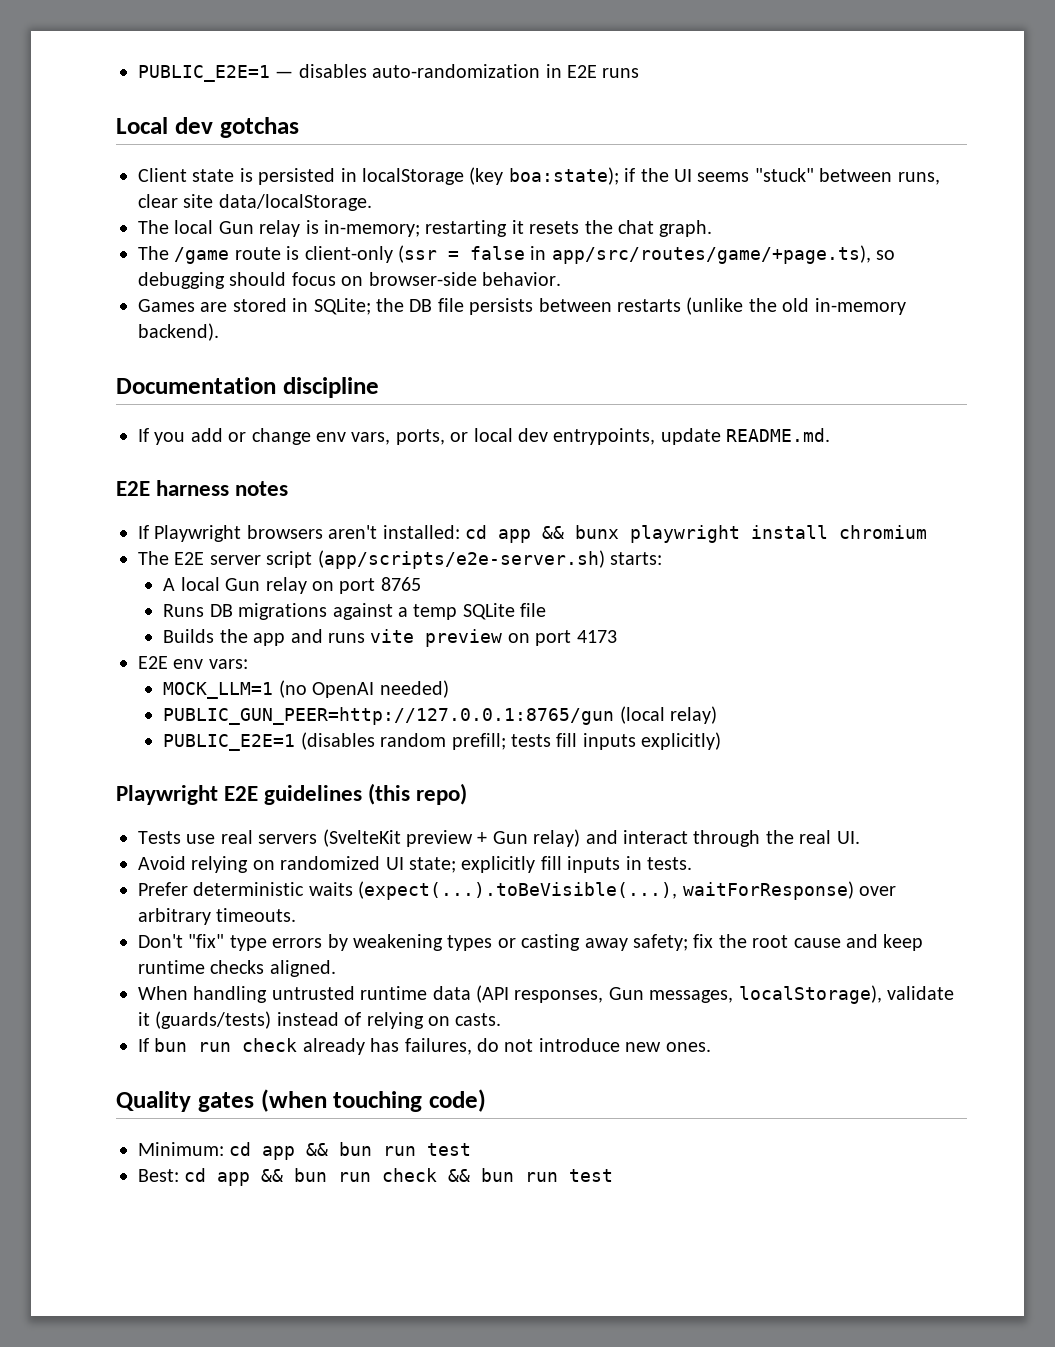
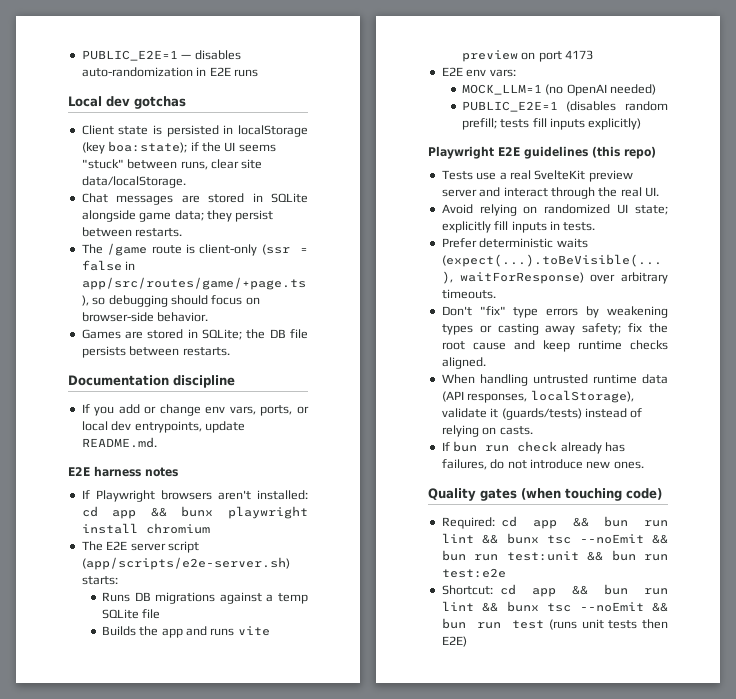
- The local Gun relay is in-memory; restarting it resets the chat graph.
+ Chat messages are stored in SQLite alongside game data; they persist between restarts.
- Games are stored in SQLite; the DB file persists between restarts (unlike the old in-memory backend).
+ Games are stored in SQLite; the DB file persists between restarts.
- A local Gun relay on port 8765
- PUBLIC_GUN_PEER=http://127.0.0.1:8765/gun (local relay)
- Tests use real servers (SvelteKit preview + Gun relay) and interact through the real UI.
+ Tests use a real SvelteKit preview server and interact through the real UI.
- When handling untrusted runtime data (API responses, Gun messages, localStorage), validate it (guards/tests) instead of relying on casts.
+ When handling untrusted runtime data (API responses, localStorage), validate it (guards/tests) instead of relying on casts.
- Minimum: cd app && bun run test
- Best: cd app && bun run check && bun run test
+ Required: cd app && bun run lint && bunx tsc --noEmit && bun run test:unit && bun run test:e2e
+ Shortcut: cd app && bun run lint && bunx tsc --noEmit && bun run test (runs unit tests then E2E)

